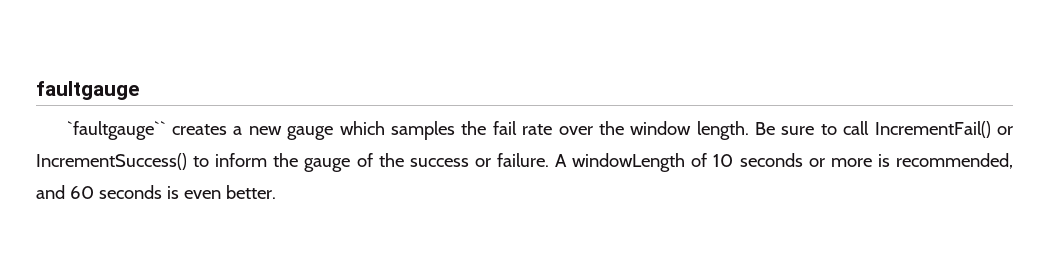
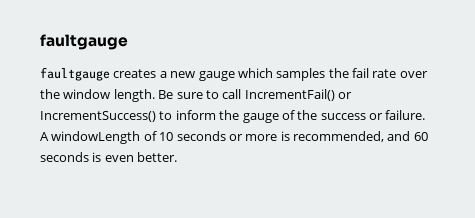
- `faultgauge`` creates a new gauge which samples the fail rate over the window length.
+ faultgauge creates a new gauge which samples the fail rate over the window length.

